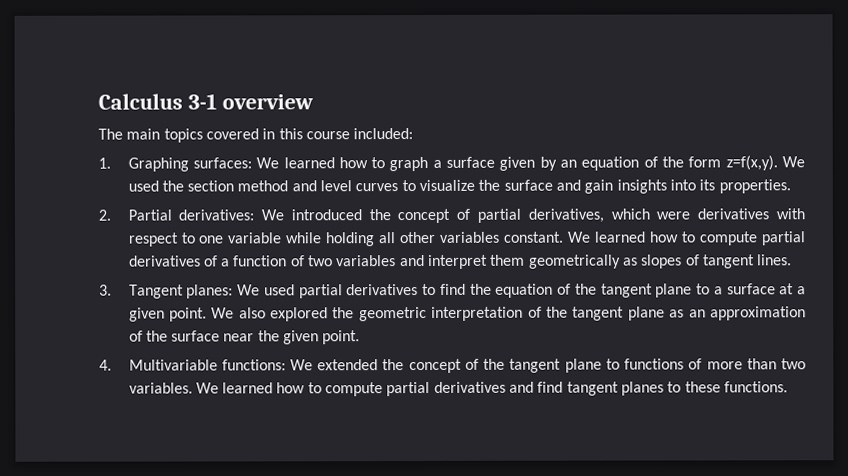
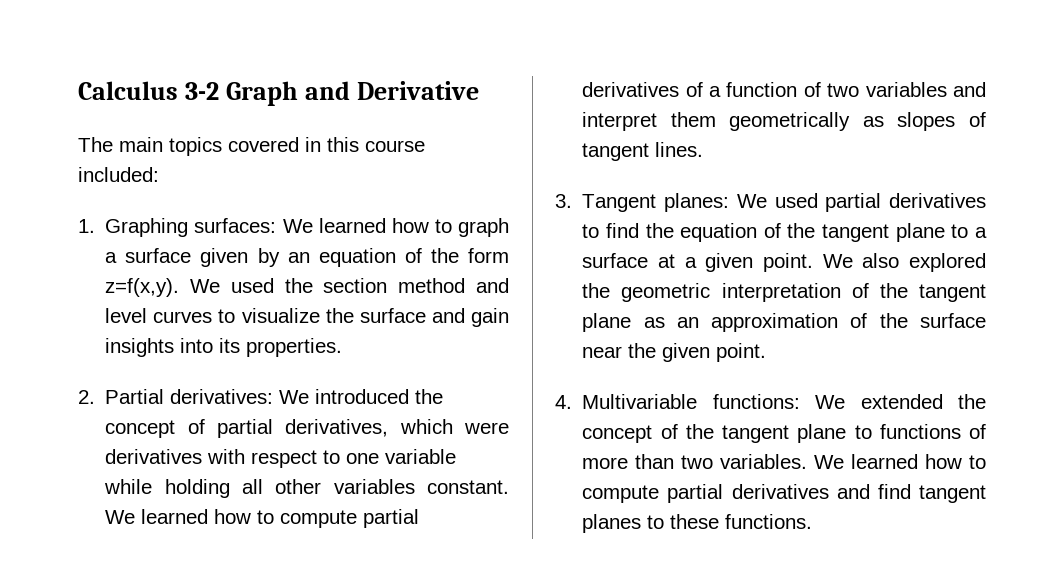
- Calculus 3-1 overview
+ Calculus 3-2 Graph and Derivative

